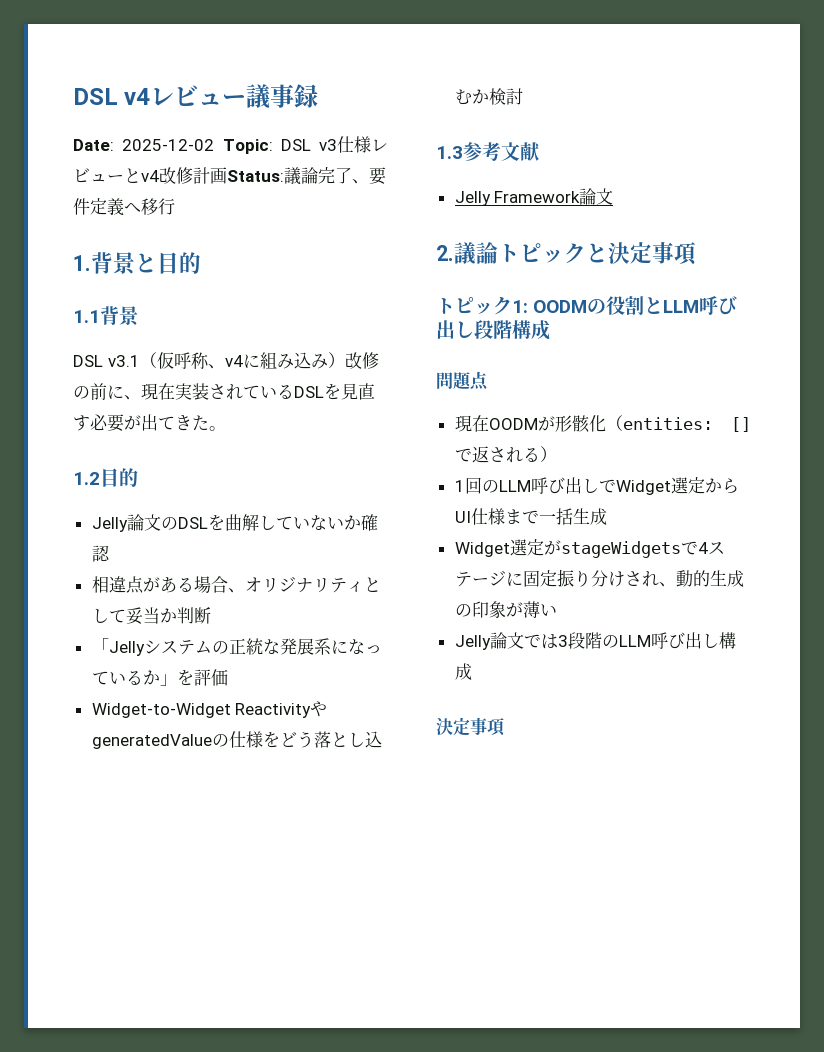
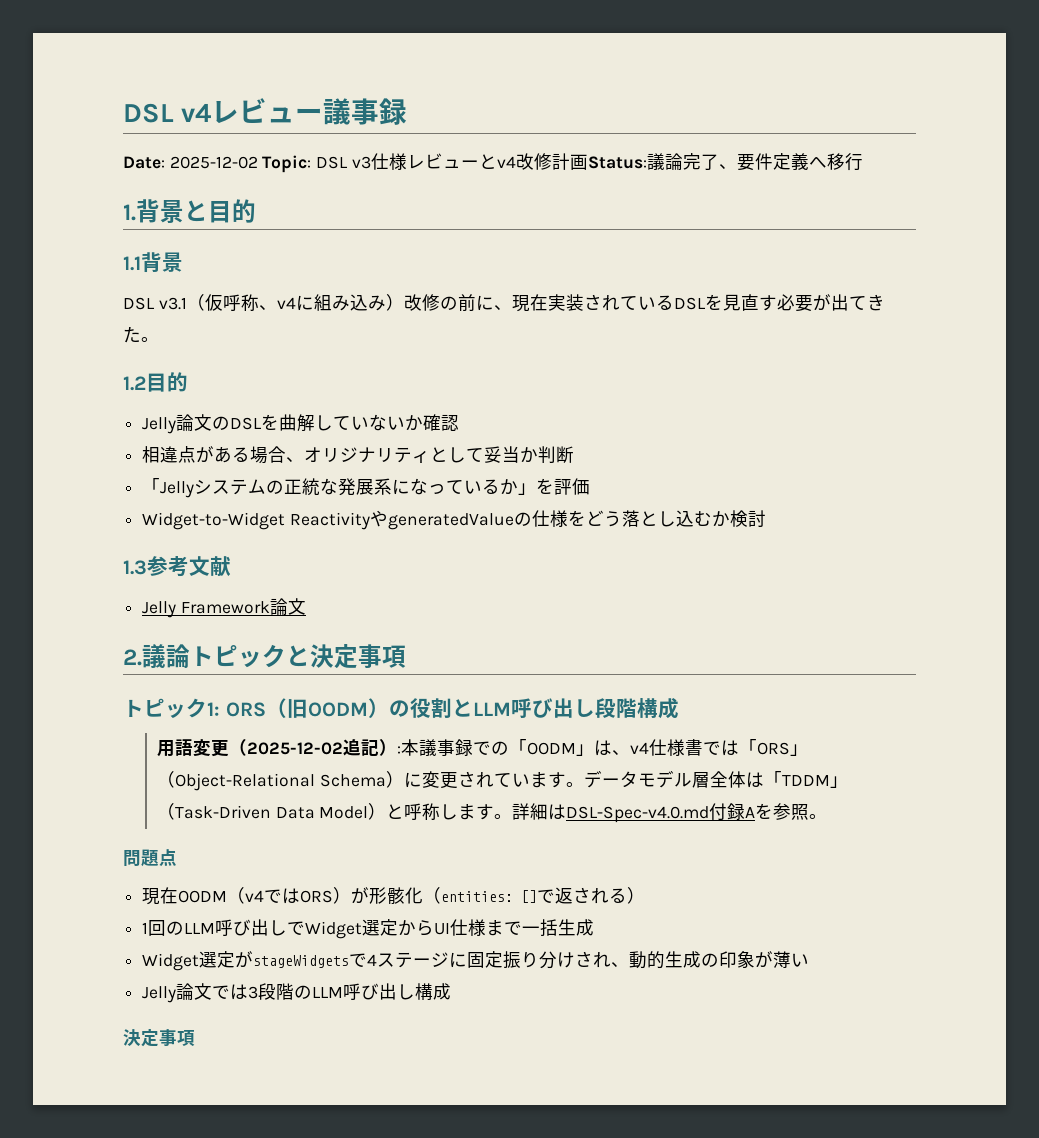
- トピック1: OODMの役割とLLM呼び出し段階構成
+ トピック1: ORS（旧OODM）の役割とLLM呼び出し段階構成
+ 用語変更（2025-12-02追記）:本議事録での「OODM」は、v4仕様書では「ORS」（Object-Relational Schema）に変更されています。データモデル層全体は「TDDM」（Task-Driven Data Model）と呼称します。詳細はDSL-Spec-v4.0.md付録Aを参照。
- 現在OODMが形骸化（entities: []で返される）
+ 現在OODM（v4ではORS）が形骸化（entities: []で返される）

